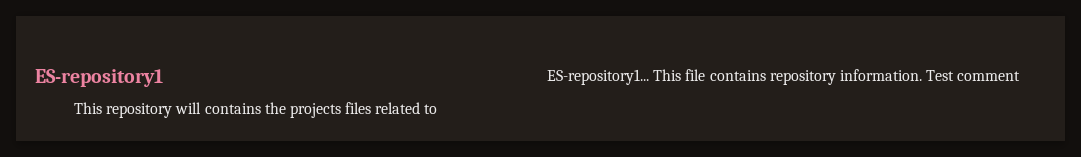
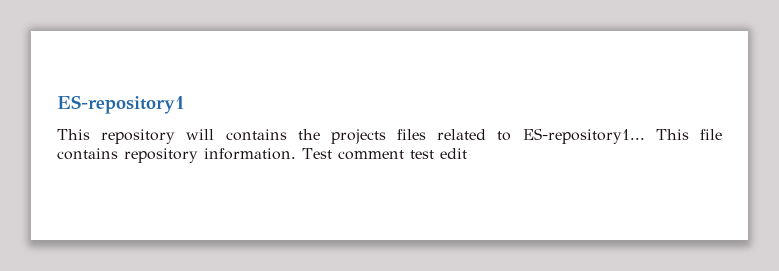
- Test comment
+ Test comment test edit

